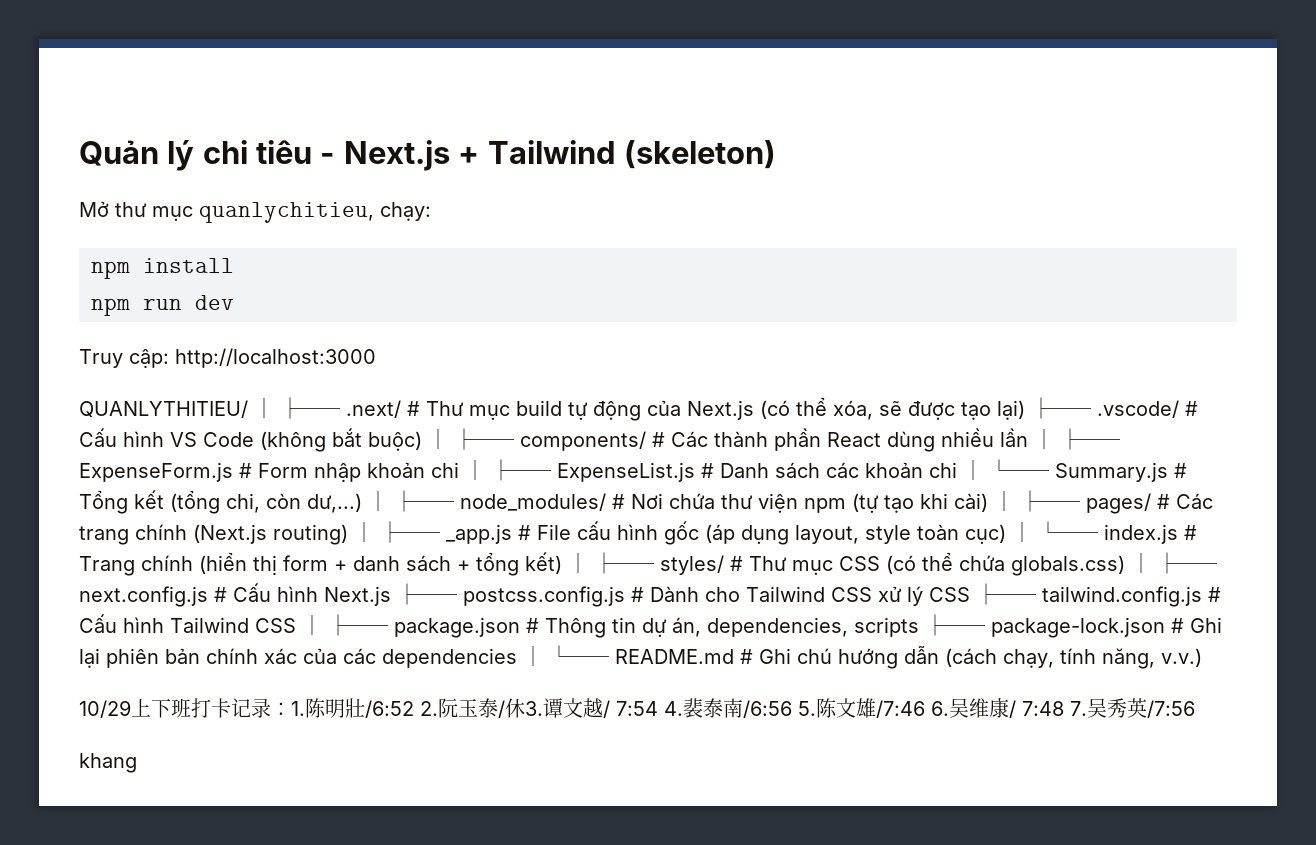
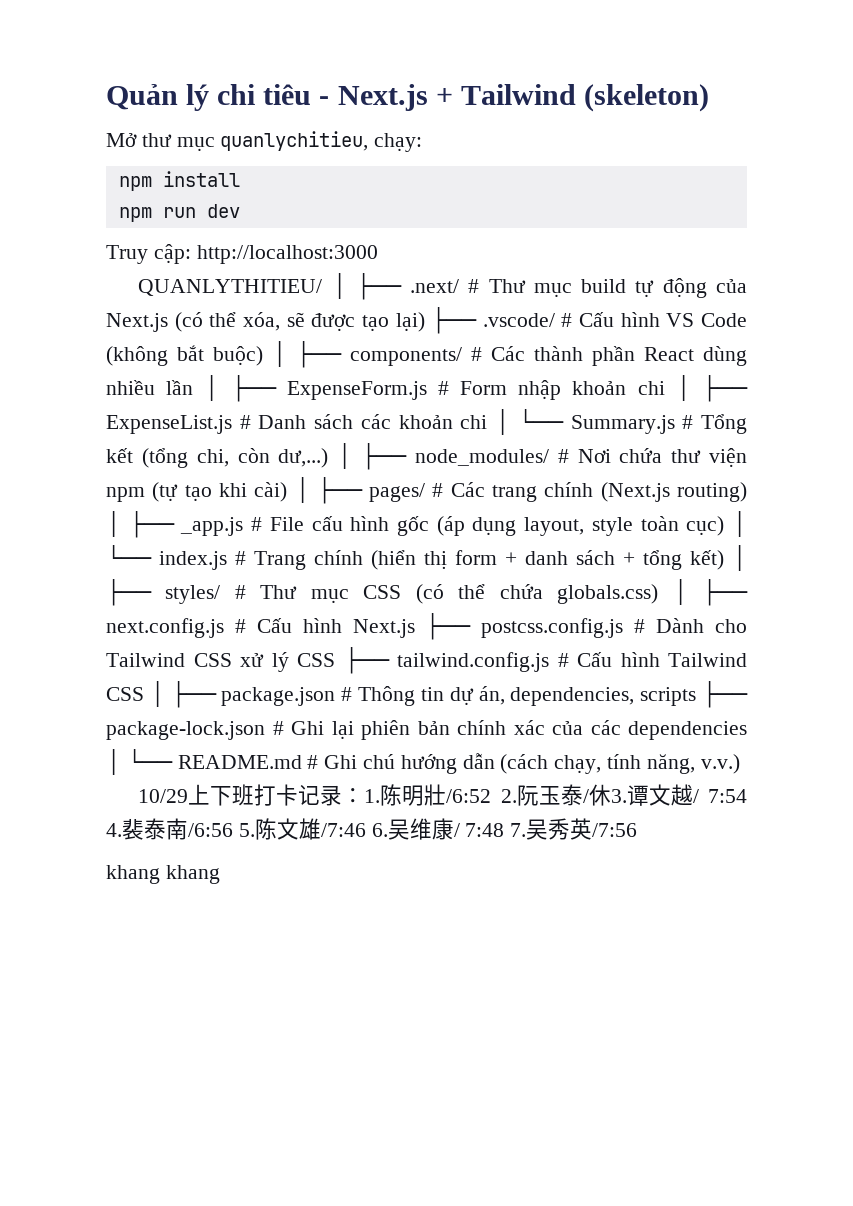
- khang
+ khang khang

